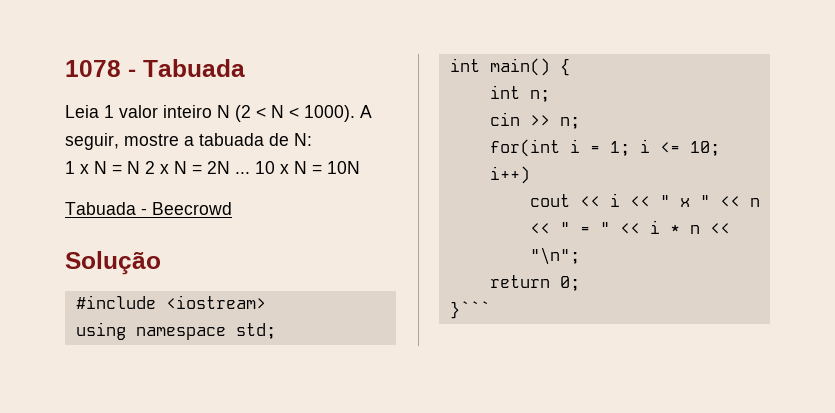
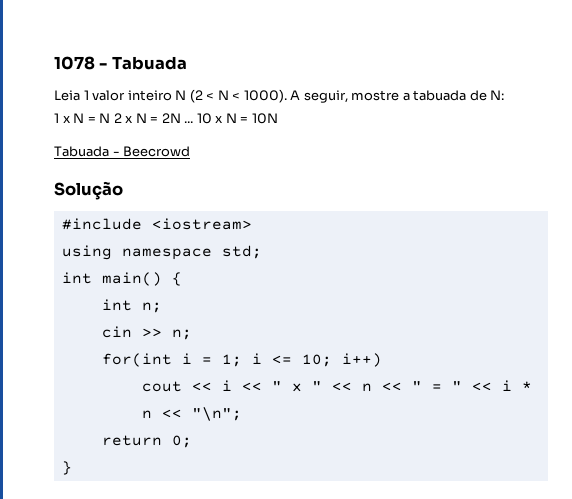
- }```
+ }

